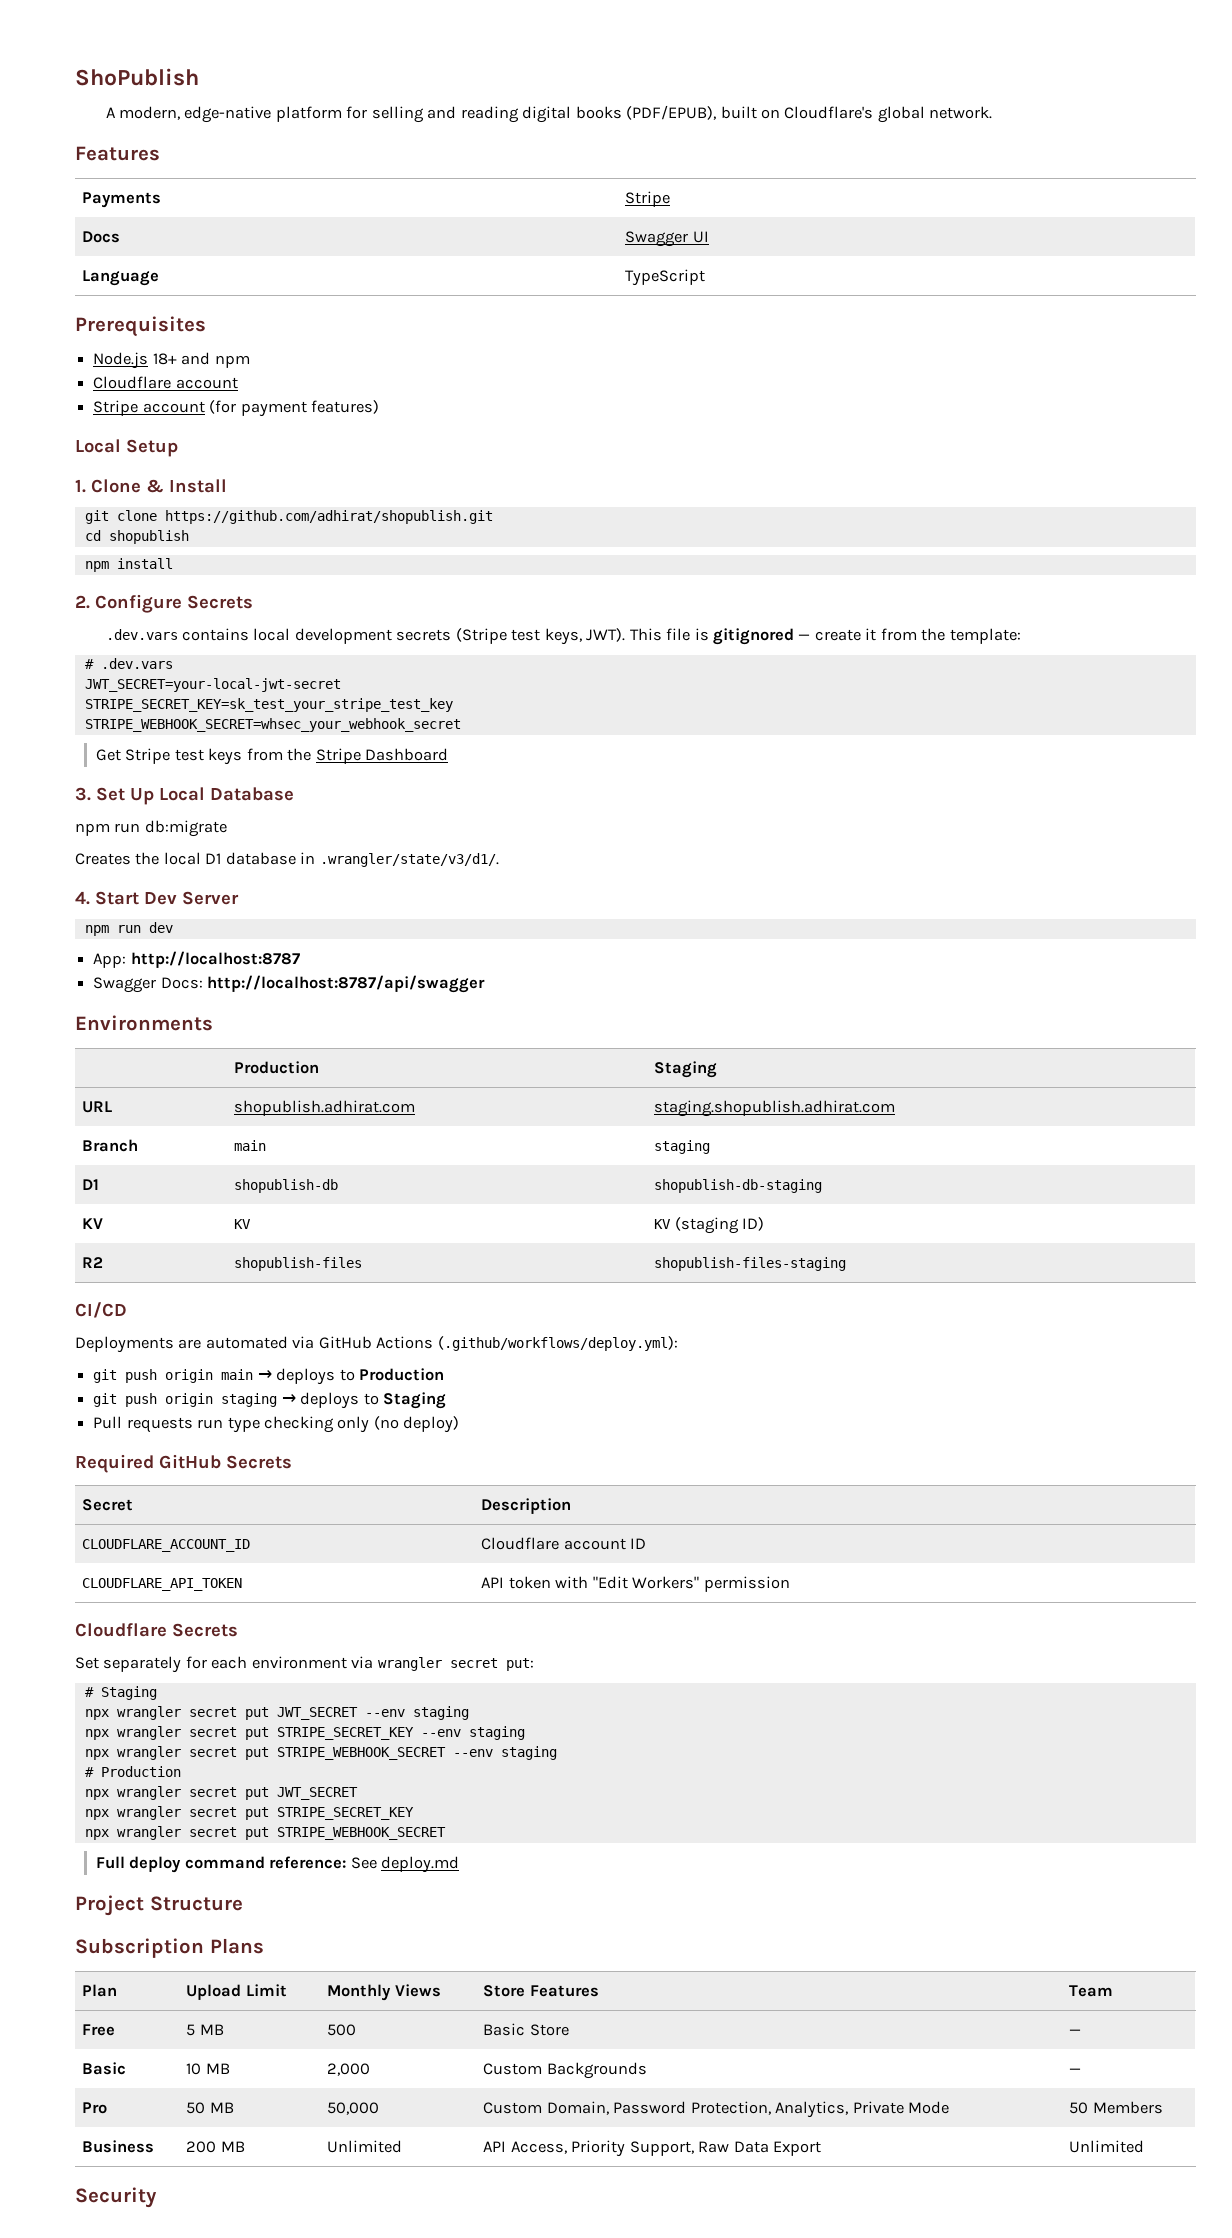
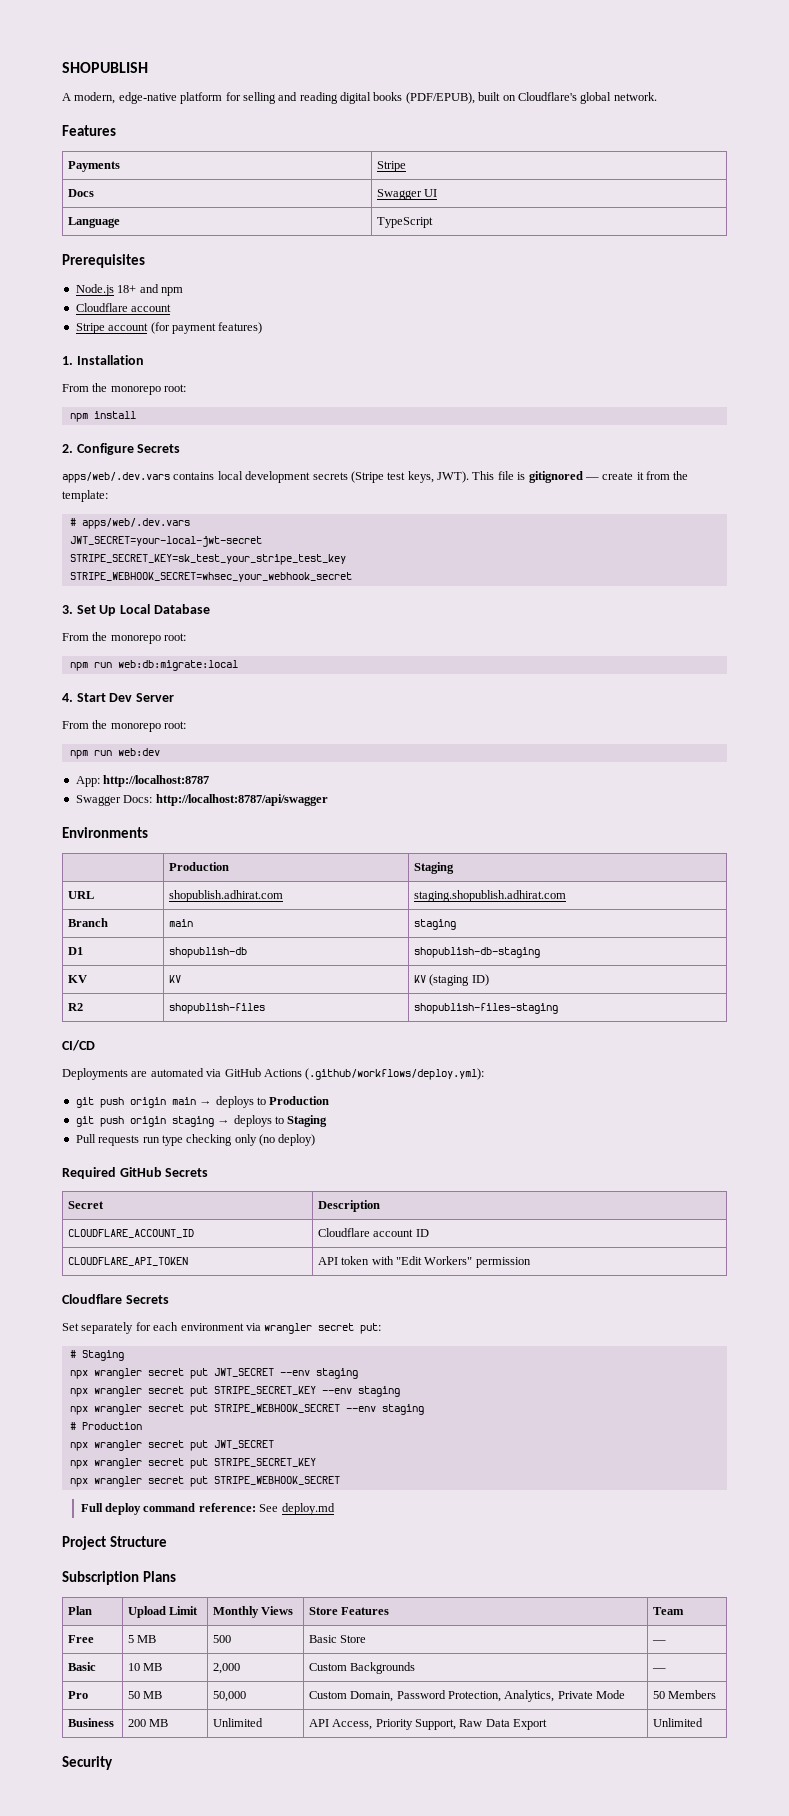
- ShoPublish
+ SHOPUBLISH
- Local Setup
- 1. Clone & Install
- git clone https://github.com/adhirat/shopublish.git
- cd shopublish
+ 1. Installation
+ From the monorepo root:
- .dev.vars contains local development secrets (Stripe test keys, JWT).
+ apps/web/.dev.vars contains local development secrets (Stripe test keys, JWT).
- # .dev.vars
+ # apps/web/.dev.vars
- Get Stripe test keys from the Stripe Dashboard
  3. Set Up Local Database
- npm run db:migrate
- Creates the local D1 database in .wrangler/state/v3/d1/.
+ From the monorepo root:
+ npm run web:db:migrate:local
  4. Start Dev Server
- npm run dev
+ From the monorepo root:
+ npm run web:dev

